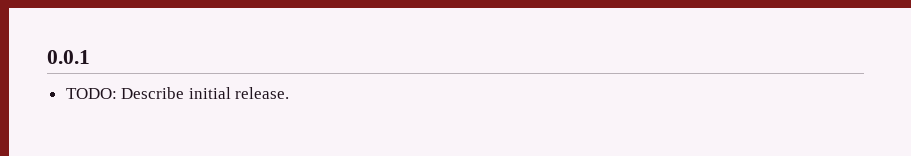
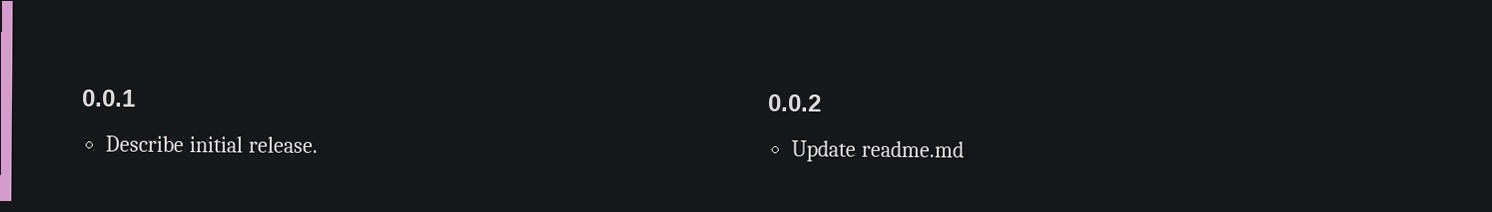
- TODO: Describe initial release.
+ Describe initial release.
+ 0.0.2
+ Update readme.md

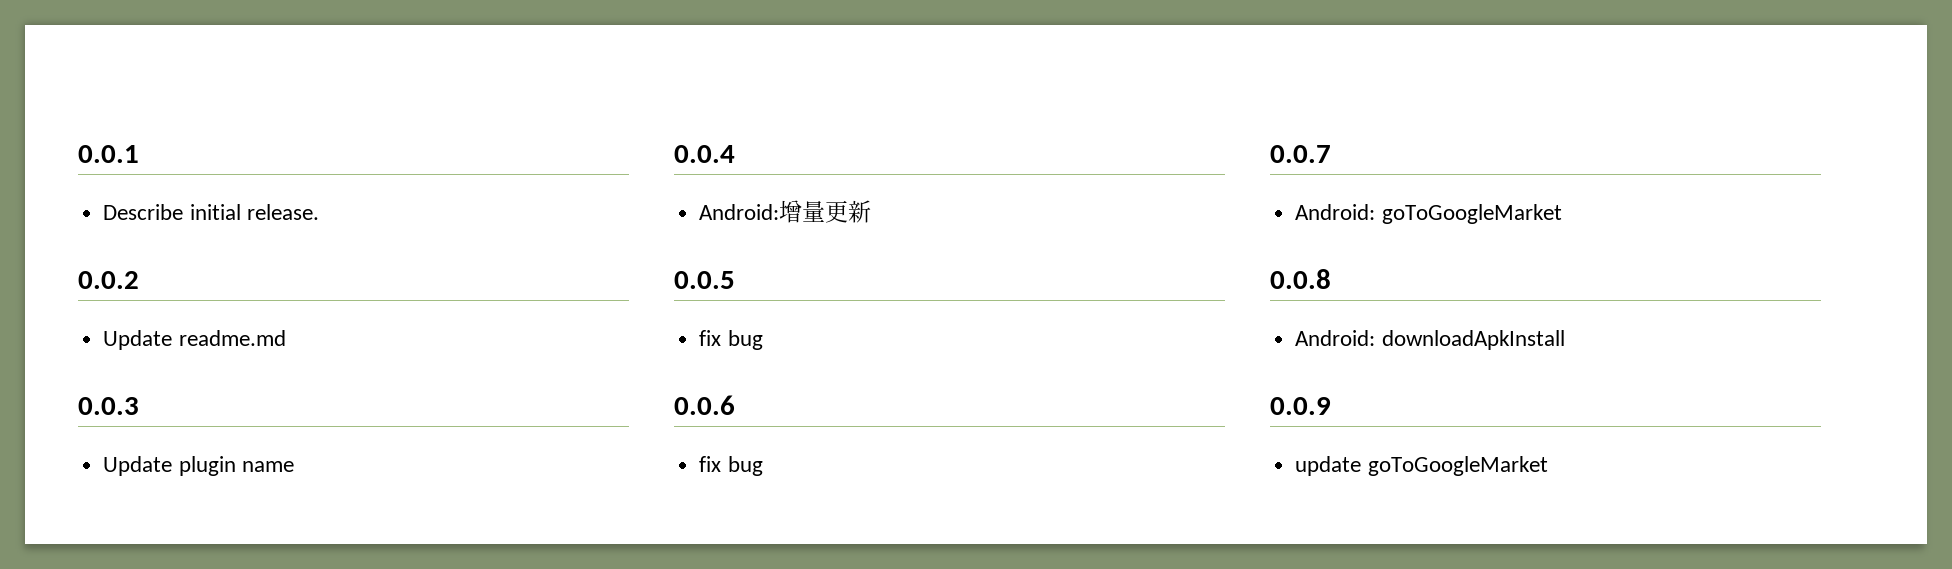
+ 0.0.3
+ Update plugin name
+ 0.0.4
+ Android:增量更新
+ 0.0.5
+ fix bug
+ 0.0.6
+ fix bug
+ 0.0.7
+ Android: goToGoogleMarket
+ 0.0.8
+ Android: downloadApkInstall
+ 0.0.9
+ update goToGoogleMarket

